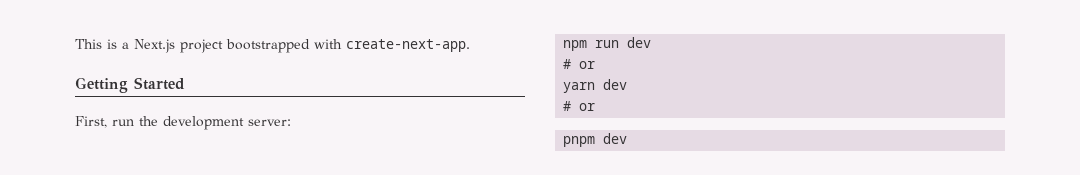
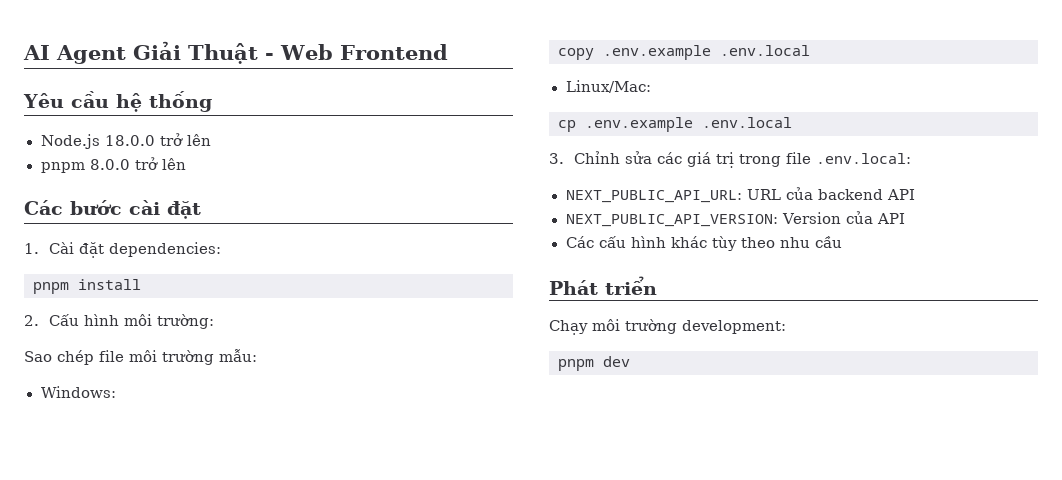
- This is a Next.js project bootstrapped with create-next-app.
- Getting Started
- First, run the development server:
- npm run dev
- # or
- yarn dev
- # or
+ AI Agent Giải Thuật - Web Frontend
+ Yêu cầu hệ thống
+ Node.js 18.0.0 trở lên
+ pnpm 8.0.0 trở lên
+ Các bước cài đặt
+ 1. Cài đặt dependencies:
+ pnpm install
+ 2. Cấu hình môi trường:
+ Sao chép file môi trường mẫu:
+ Windows:
+ copy .env.example .env.local
+ Linux/Mac:
+ cp .env.example .env.local
+ 3. Chỉnh sửa các giá trị trong file .env.local:
+ NEXT_PUBLIC_API_URL: URL của backend API
+ NEXT_PUBLIC_API_VERSION: Version của API
+ Các cấu hình khác tùy theo nhu cầu
+ Phát triển
+ Chạy môi trường development:

